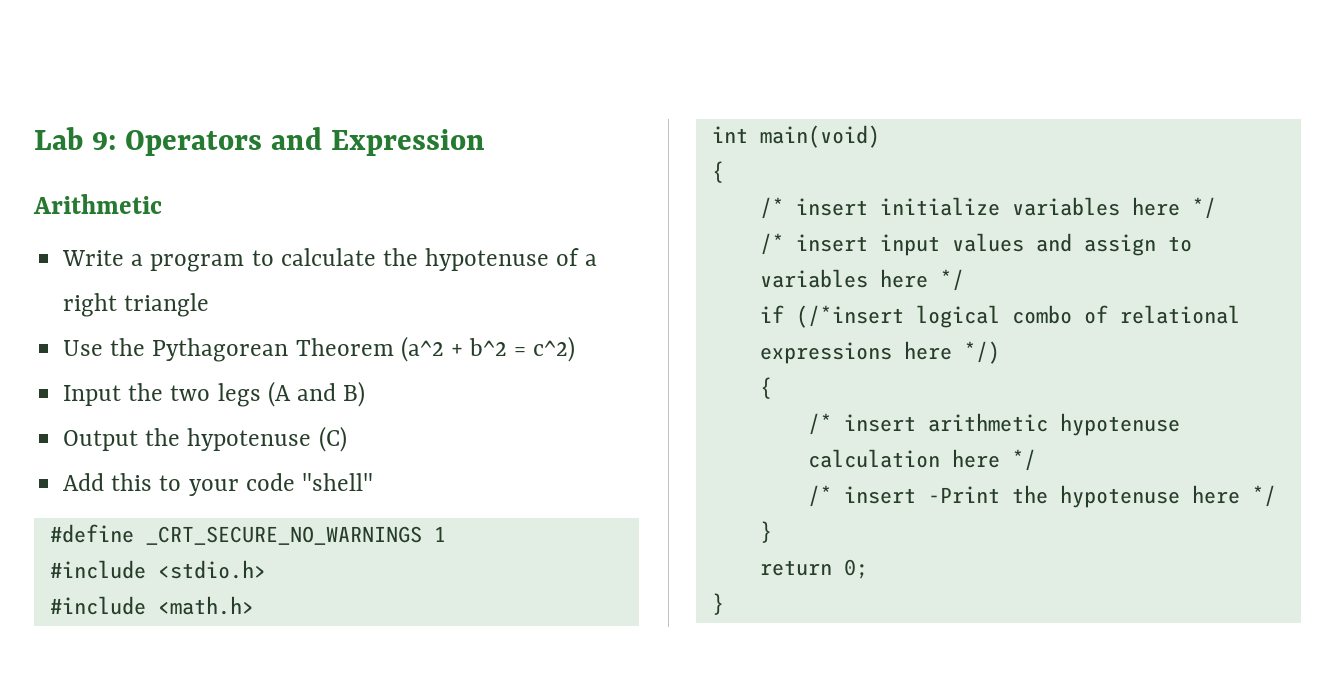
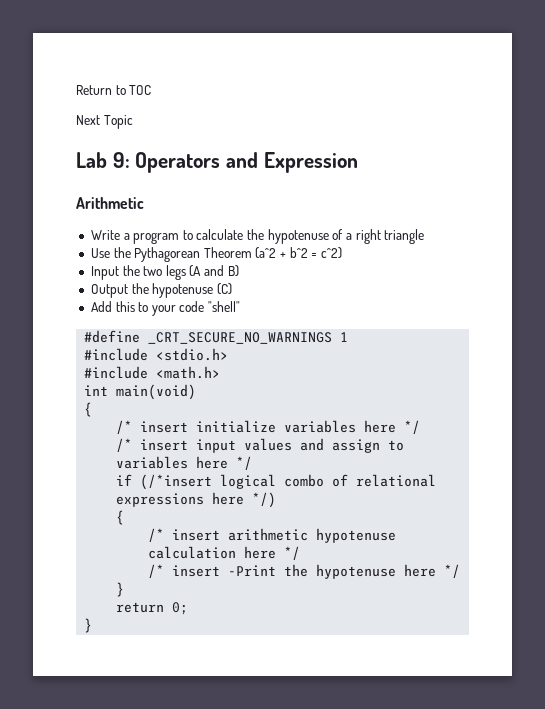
+ Return to TOC
+ Next Topic

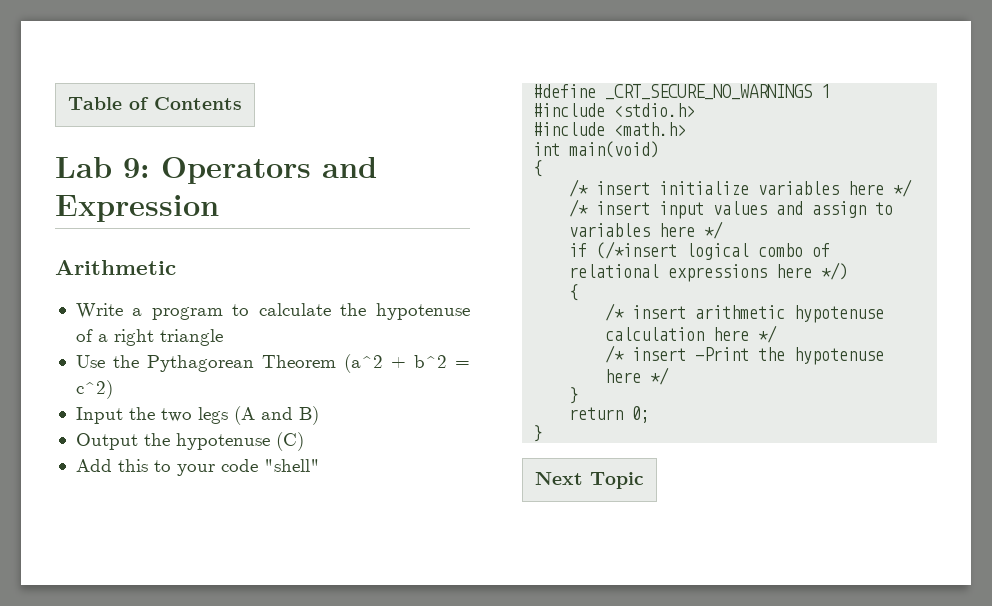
- Return to TOC
- Next Topic
+ Table of Contents
+ Next Topic

